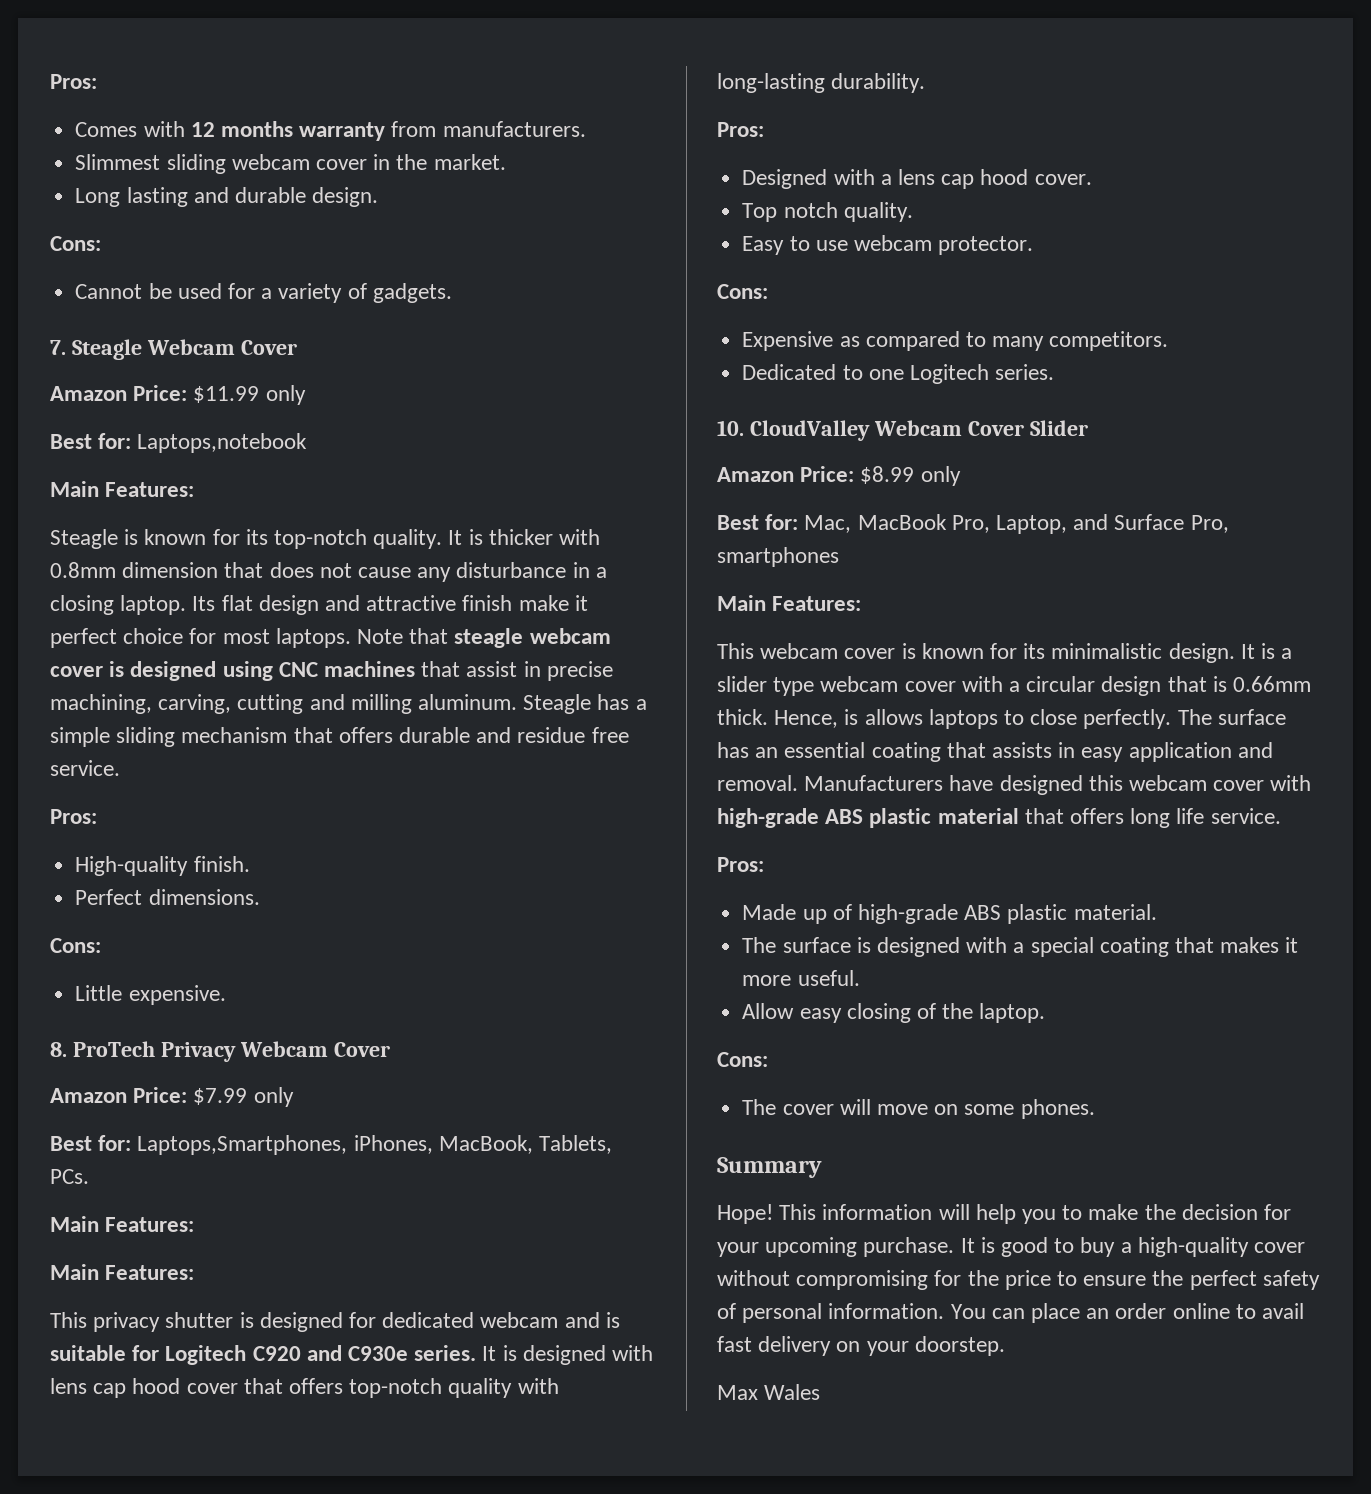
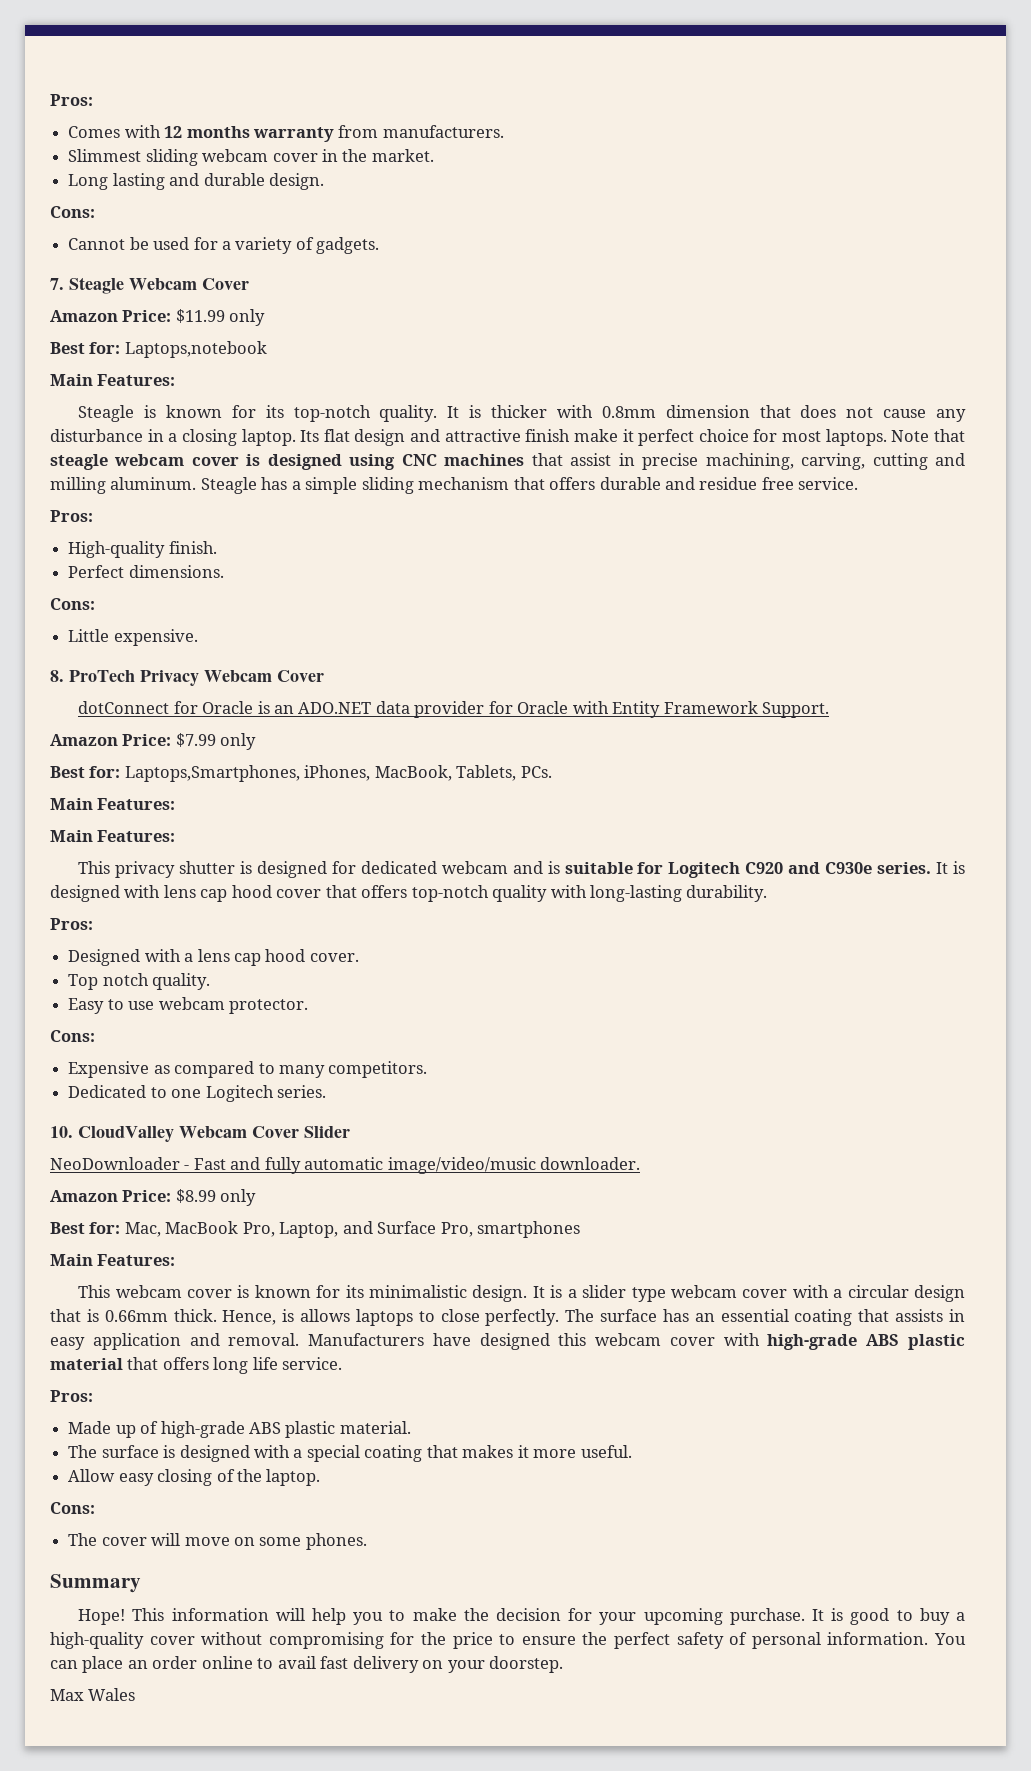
+ dotConnect for Oracle is an ADO.NET data provider for Oracle with Entity Framework Support.
+ NeoDownloader - Fast and fully automatic image/video/music downloader.

